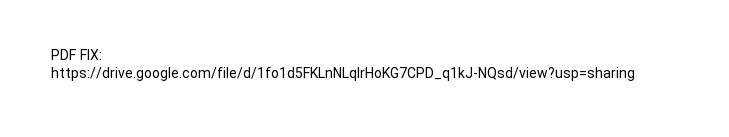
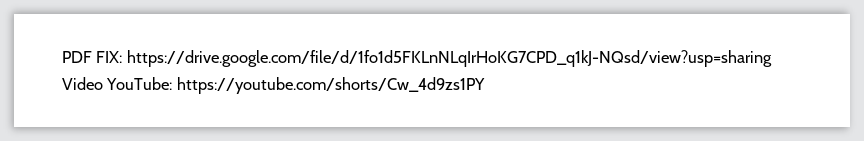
+ Video YouTube: https://youtube.com/shorts/Cw_4d9zs1PY

